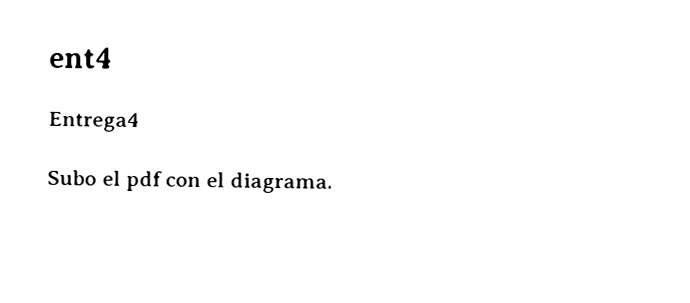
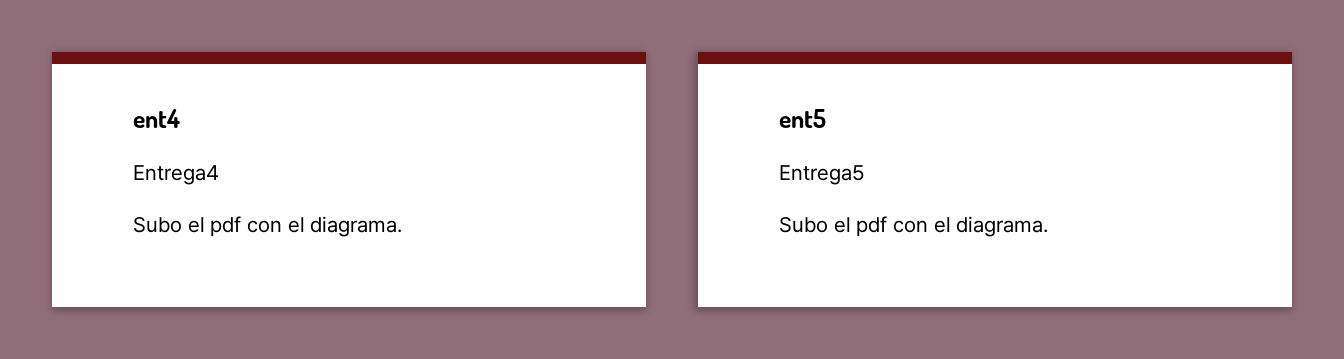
+ ent5
+ Entrega5
+ Subo el pdf con el diagrama.

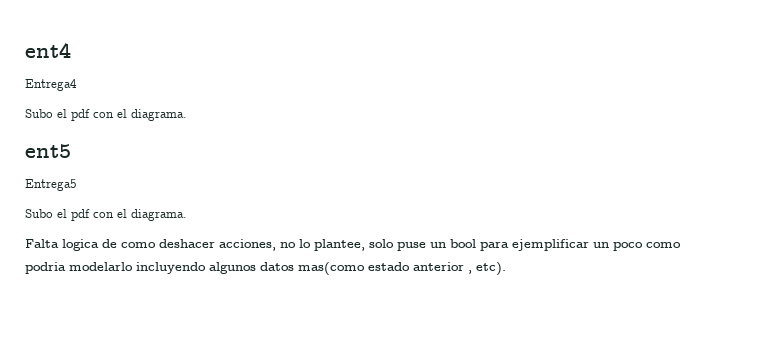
+ Falta logica de como deshacer acciones, no lo plantee, solo puse un bool para ejemplificar un poco como podria modelarlo incluyendo algunos datos mas(como estado anterior , etc).

